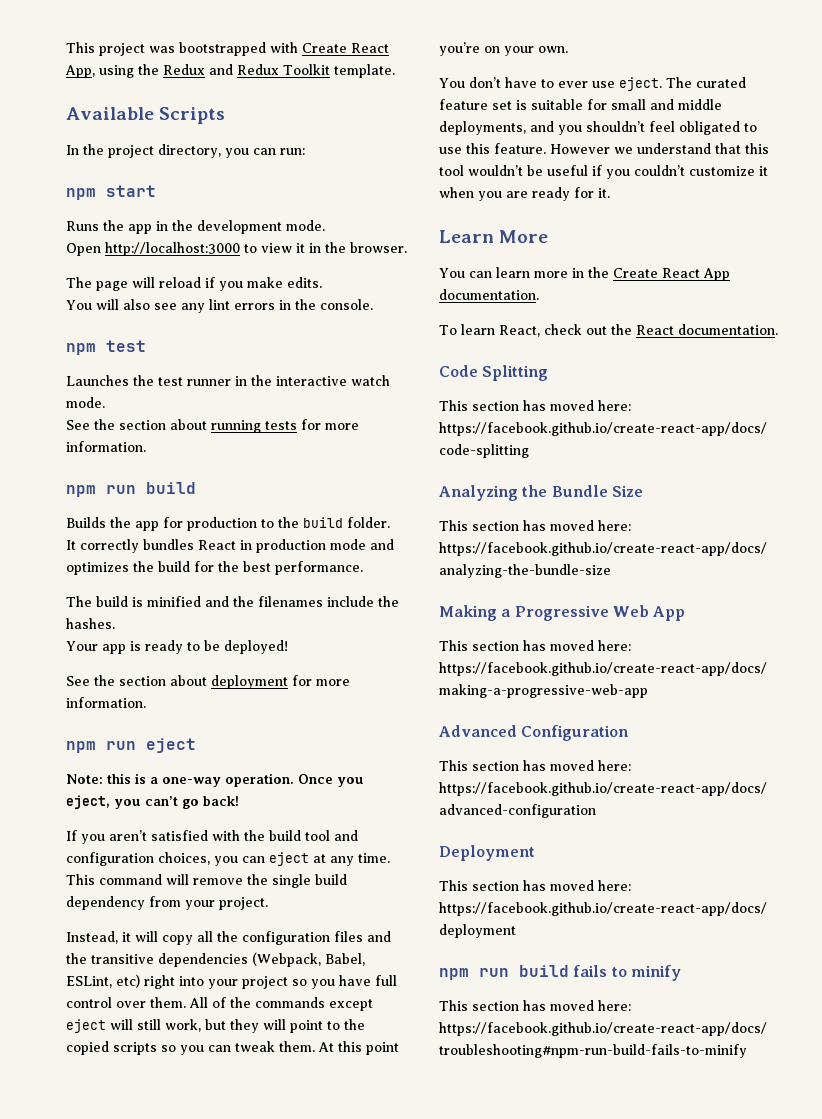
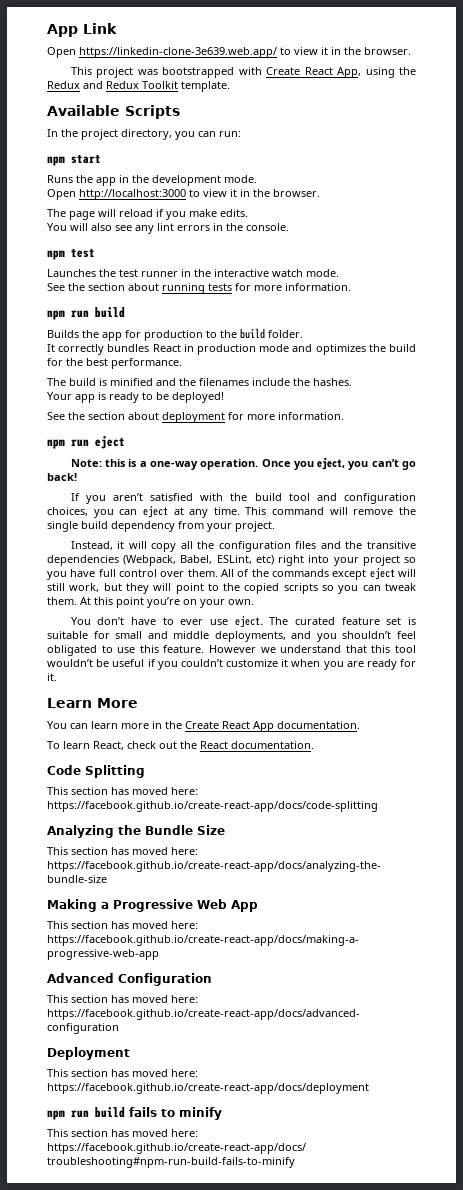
+ App Link
+ Open https://linkedin-clone-3e639.web.app/ to view it in the browser.

